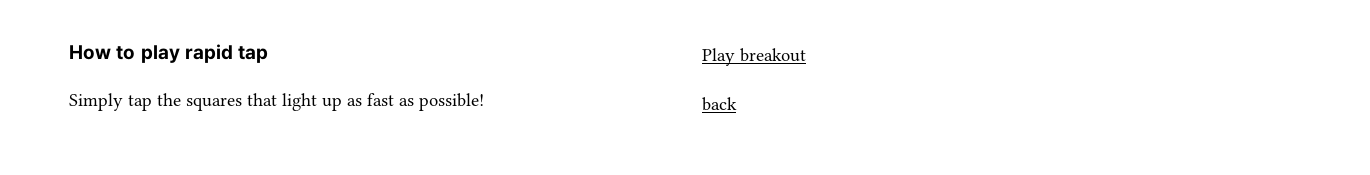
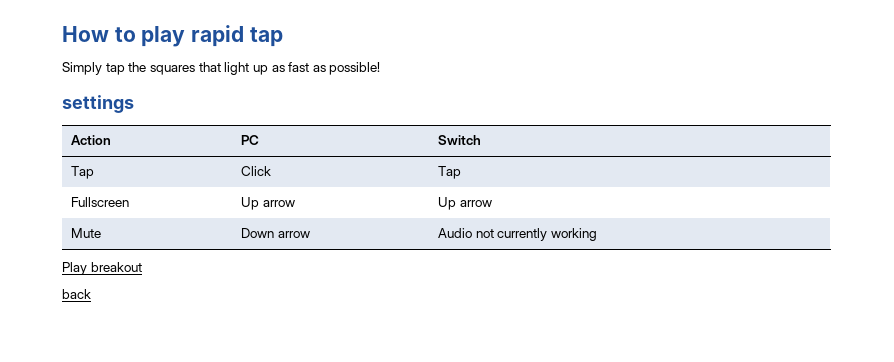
+ settings
+ Action | PC | Switch
+ Tap | Click | Tap
+ Fullscreen | Up arrow | Up arrow
+ Mute | Down arrow | Audio not currently working

